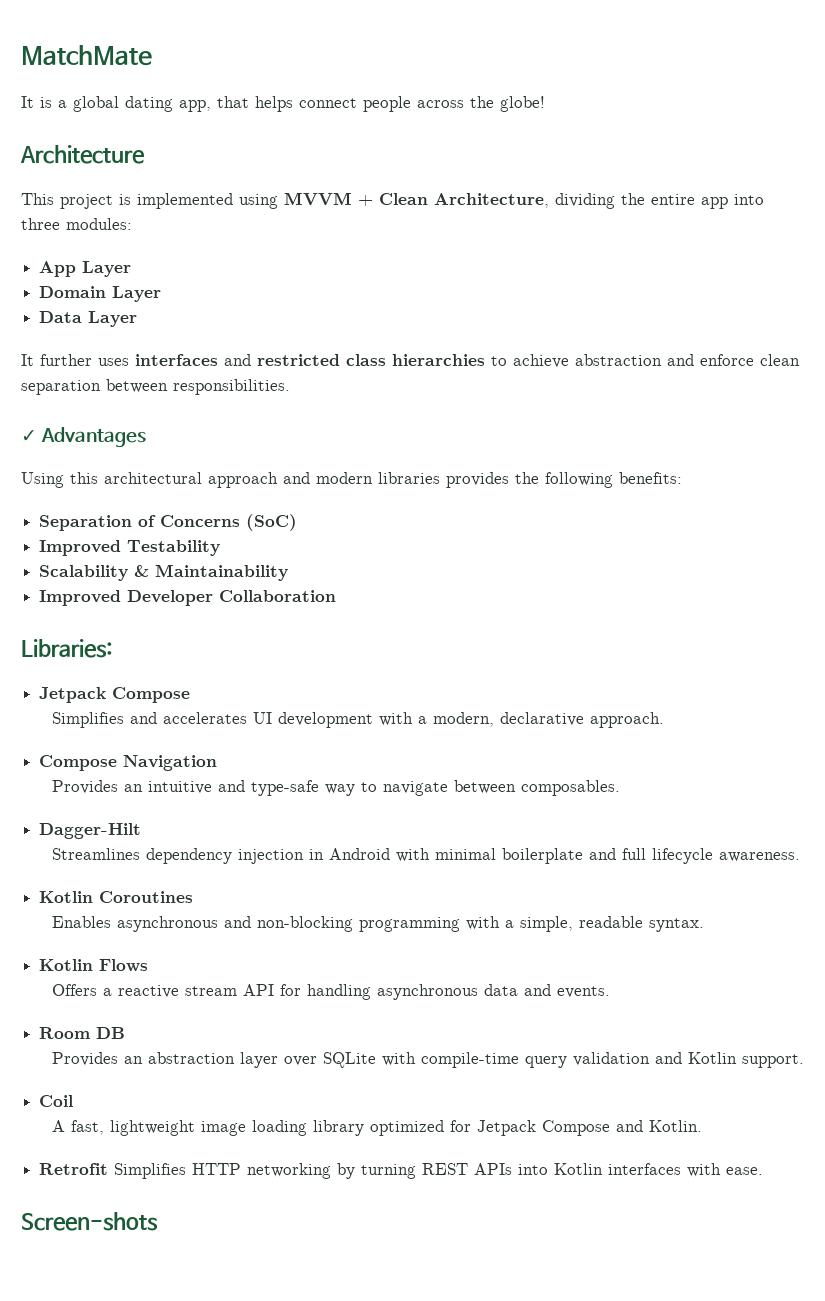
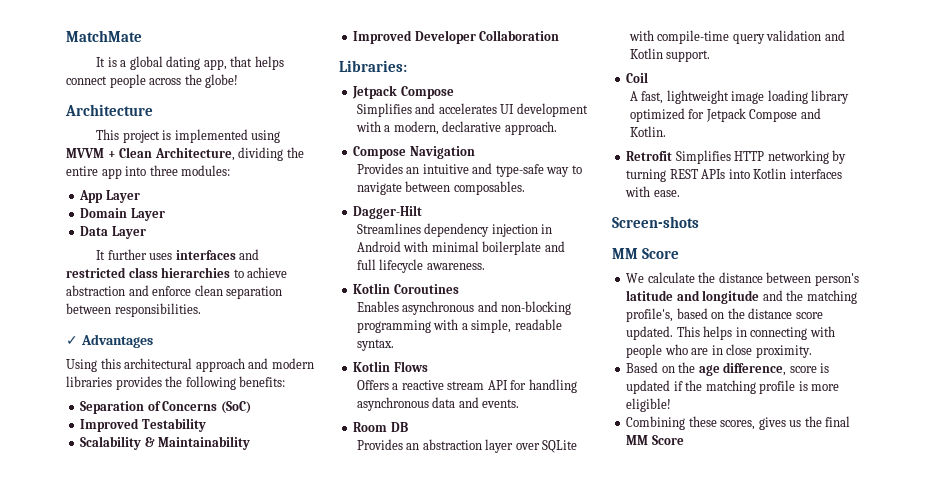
  Screen-shots
+ MM Score
+ We calculate the distance between person's latitude and longitude and the matching profile's, based on the distance score updated. This helps in connecting with people who are in close proximity.
+ Based on the age difference, score is updated if the matching profile is more eligible!
+ Combining these scores, gives us the final MM Score

